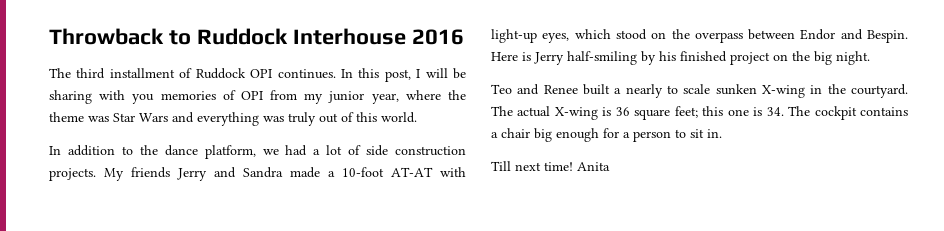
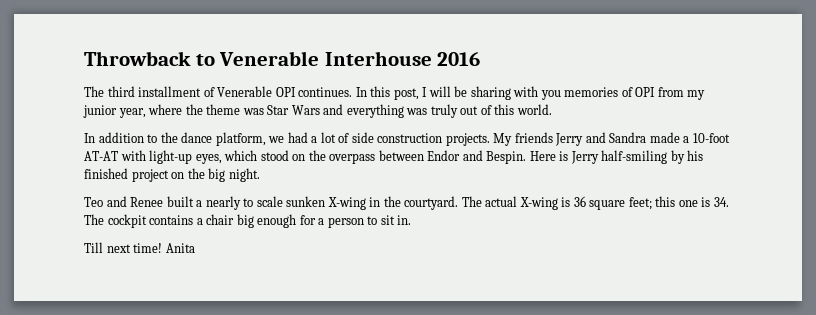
- Throwback to Ruddock Interhouse 2016
+ Throwback to Venerable Interhouse 2016
- The third installment of Ruddock OPI continues.
+ The third installment of Venerable OPI continues.

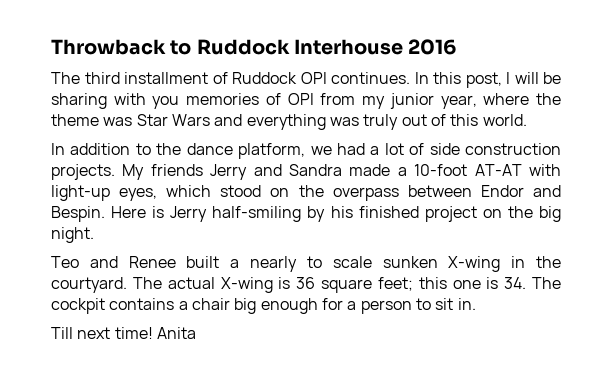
- Throwback to Venerable Interhouse 2016
+ Throwback to Ruddock Interhouse 2016
- The third installment of Venerable OPI continues.
+ The third installment of Ruddock OPI continues.

